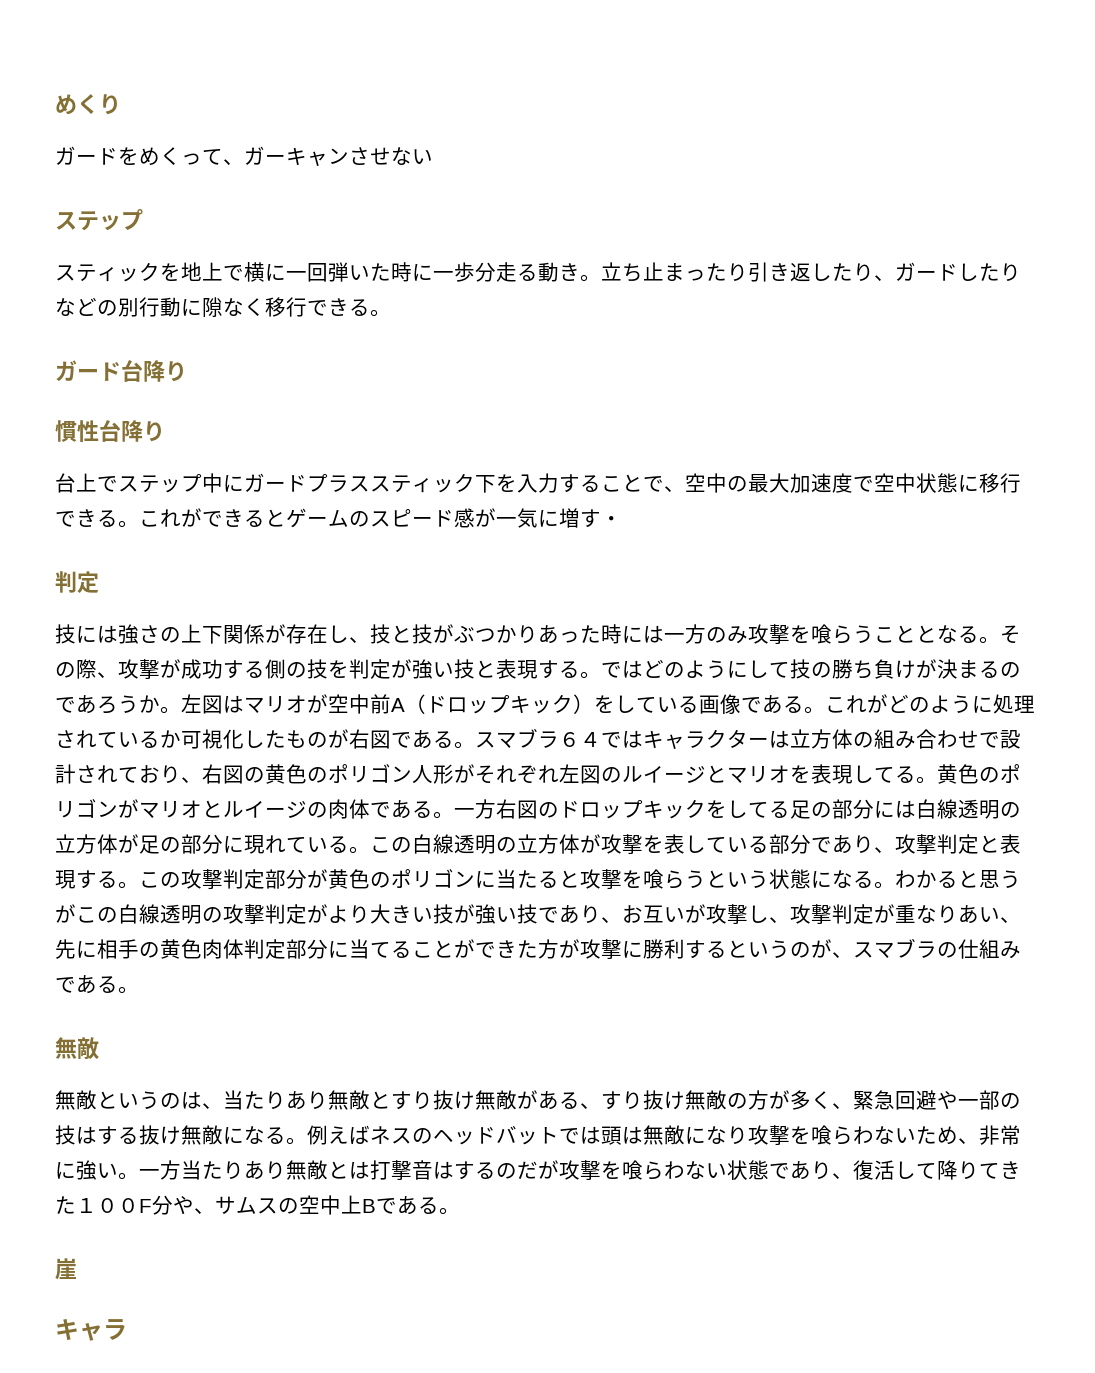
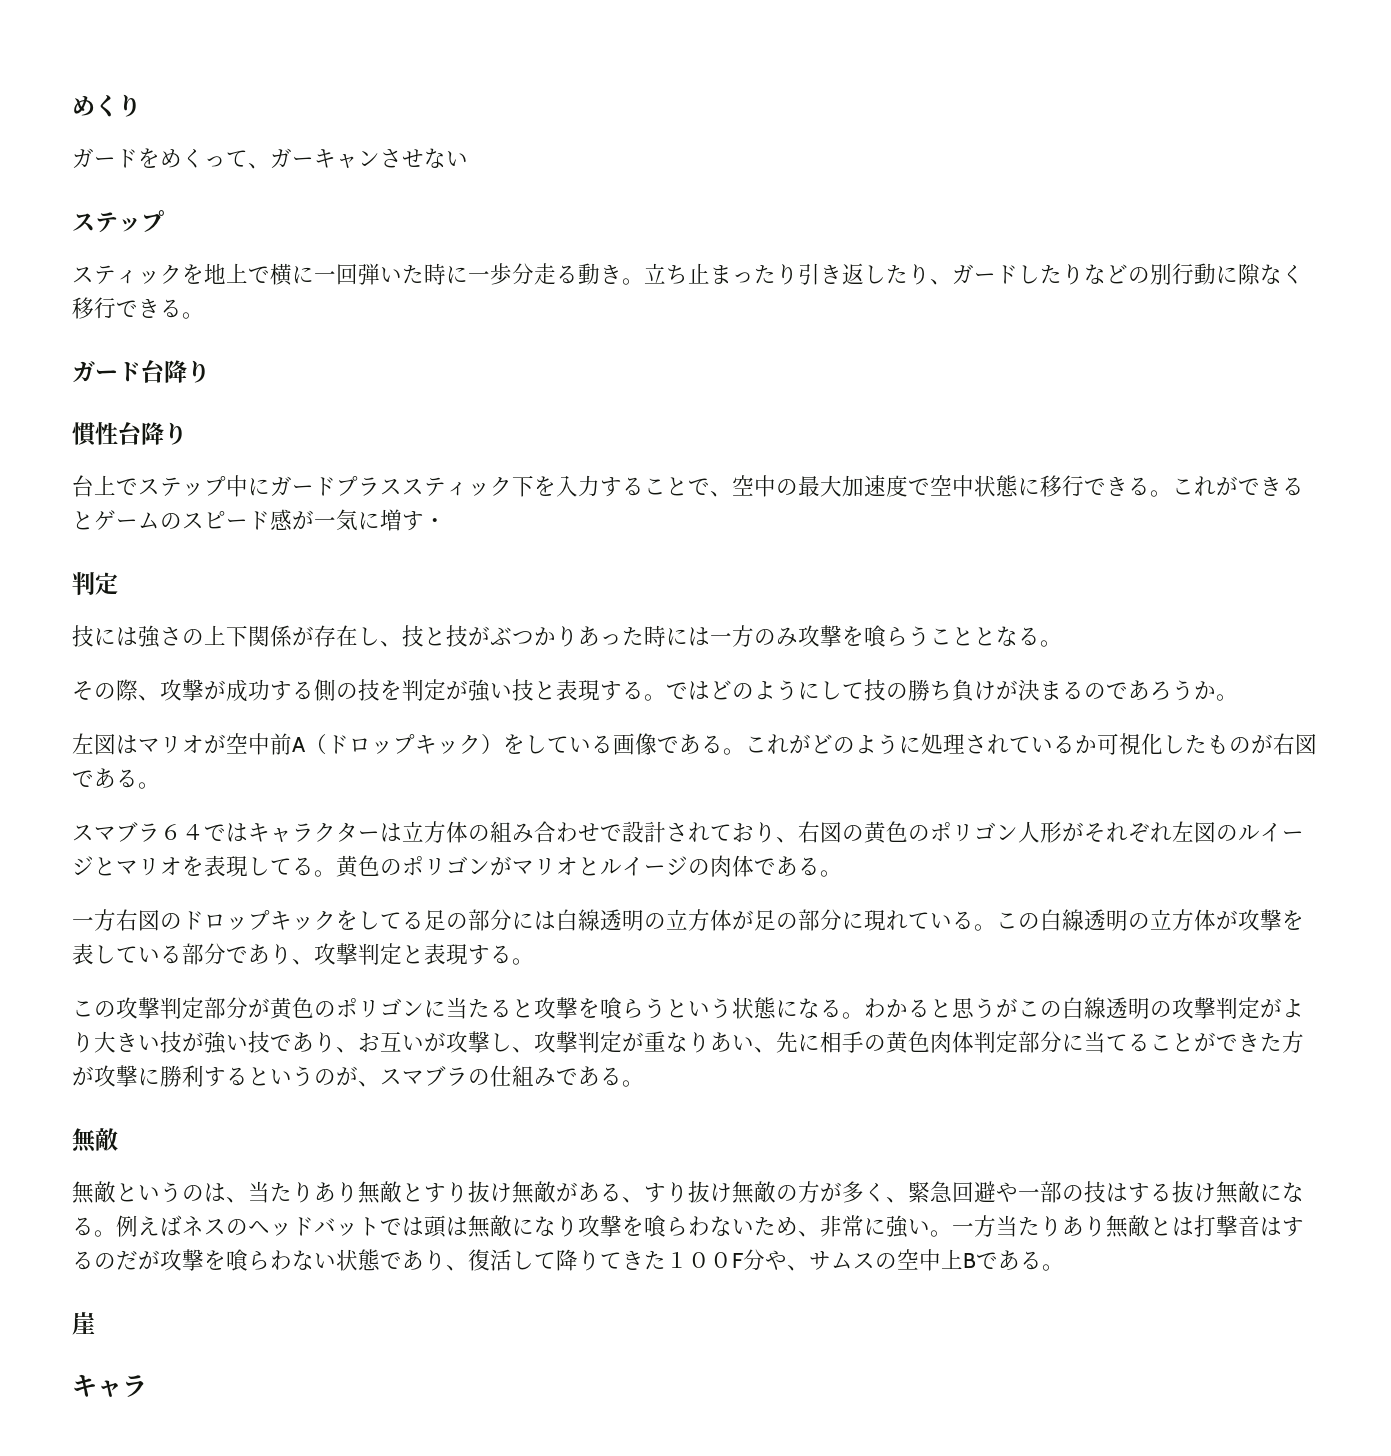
- 技には強さの上下関係が存在し、技と技がぶつかりあった時には一方のみ攻撃を喰らうこととなる。その際、攻撃が成功する側の技を判定が強い技と表現する。
+ 技には強さの上下関係が存在し、技と技がぶつかりあった時には一方のみ攻撃を喰らうこととなる。
+ その際、攻撃が成功する側の技を判定が強い技と表現する。
- ではどのようにして技の勝ち負けが決まるのであろうか。左図はマリオが空中前A（ドロップキック）をしている画像である。
+ ではどのようにして技の勝ち負けが決まるのであろうか。
+ 左図はマリオが空中前A（ドロップキック）をしている画像である。
- これがどのように処理されているか可視化したものが右図である。スマブラ６４ではキャラクターは立方体の組み合わせで設計されており、右図の黄色のポリゴン人形がそれぞれ左図のルイージとマリオを表現してる。
+ これがどのように処理されているか可視化したものが右図である。
+ スマブラ６４ではキャラクターは立方体の組み合わせで設計されており、右図の黄色のポリゴン人形がそれぞれ左図のルイージとマリオを表現してる。
- 黄色のポリゴンがマリオとルイージの肉体である。一方右図のドロップキックをしてる足の部分には白線透明の立方体が足の部分に現れている。
+ 黄色のポリゴンがマリオとルイージの肉体である。
+ 一方右図のドロップキックをしてる足の部分には白線透明の立方体が足の部分に現れている。
- この白線透明の立方体が攻撃を表している部分であり、攻撃判定と表現する。この攻撃判定部分が黄色のポリゴンに当たると攻撃を喰らうという状態になる。
+ この白線透明の立方体が攻撃を表している部分であり、攻撃判定と表現する。
+ この攻撃判定部分が黄色のポリゴンに当たると攻撃を喰らうという状態になる。

